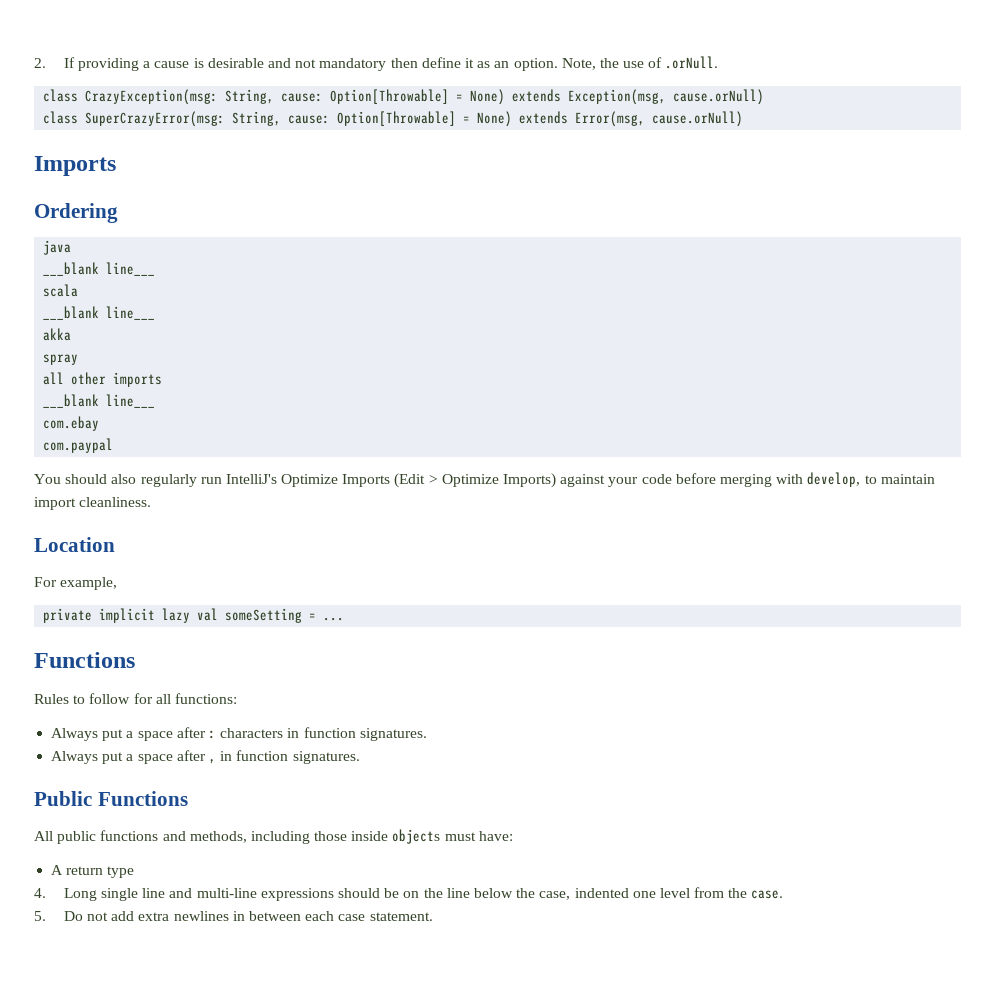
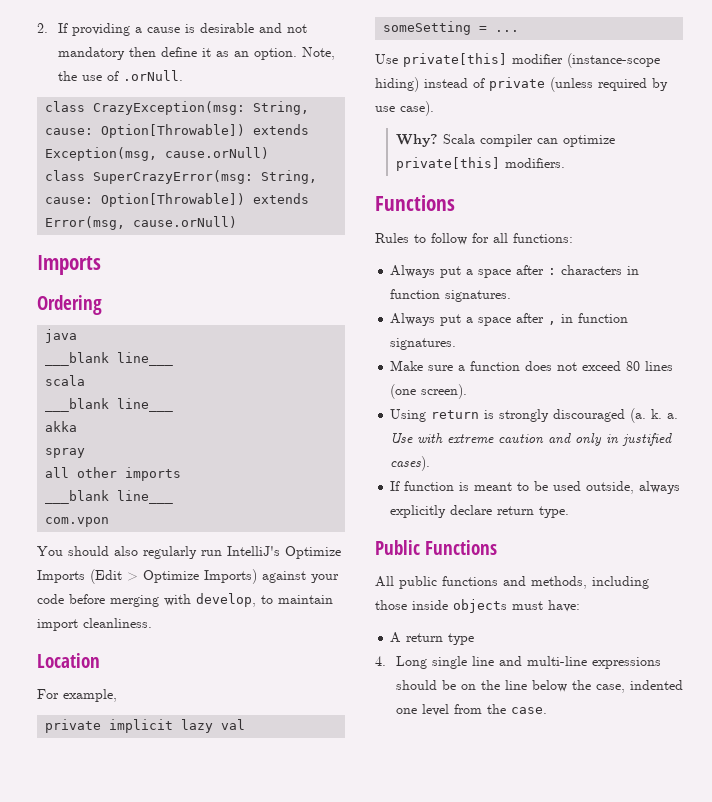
- class CrazyException(msg: String, cause: Option[Throwable] = None) extends Exception(msg, cause.orNull)
+ class CrazyException(msg: String, cause: Option[Throwable]) extends Exception(msg, cause.orNull)
- class SuperCrazyError(msg: String, cause: Option[Throwable] = None) extends Error(msg, cause.orNull)
+ class SuperCrazyError(msg: String, cause: Option[Throwable]) extends Error(msg, cause.orNull)
- com.ebay
- com.paypal
+ com.vpon
+ Use private[this] modifier (instance-scope hiding) instead of private (unless required by use case).
+ Why? Scala compiler can optimize private[this] modifiers.
+ Make sure a function does not exceed 80 lines (one screen).
+ Using return is strongly discouraged (a. k. a. Use with extreme caution and only in justified cases).
+ If function is meant to be used outside, always explicitly declare return type.
- 5. Do not add extra newlines in between each case statement.

